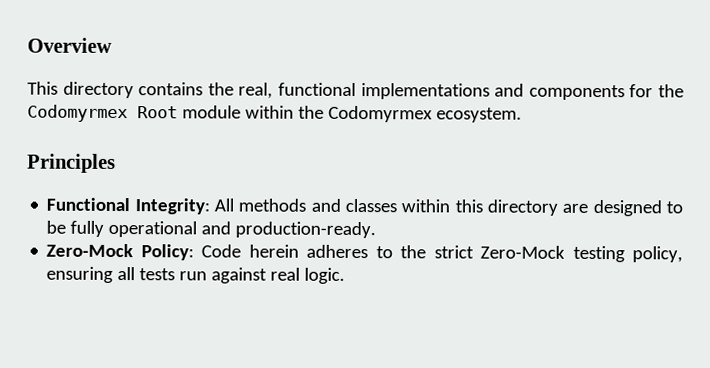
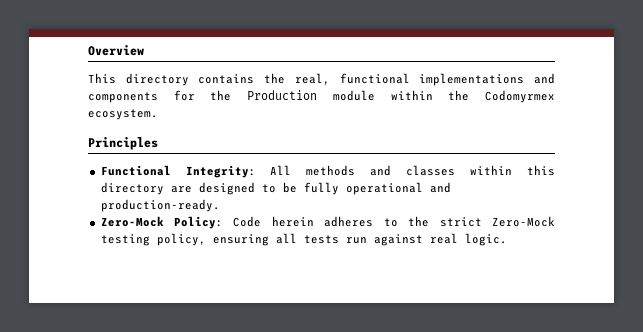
- This directory contains the real, functional implementations and components for the Codomyrmex Root module within the Codomyrmex ecosystem.
+ This directory contains the real, functional implementations and components for the Production module within the Codomyrmex ecosystem.

